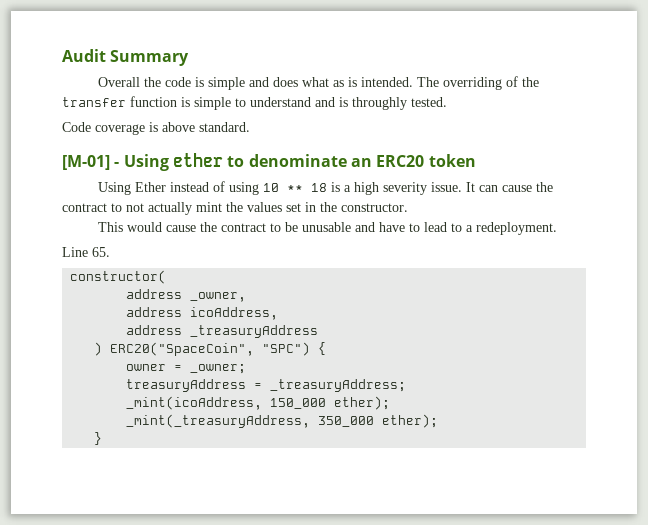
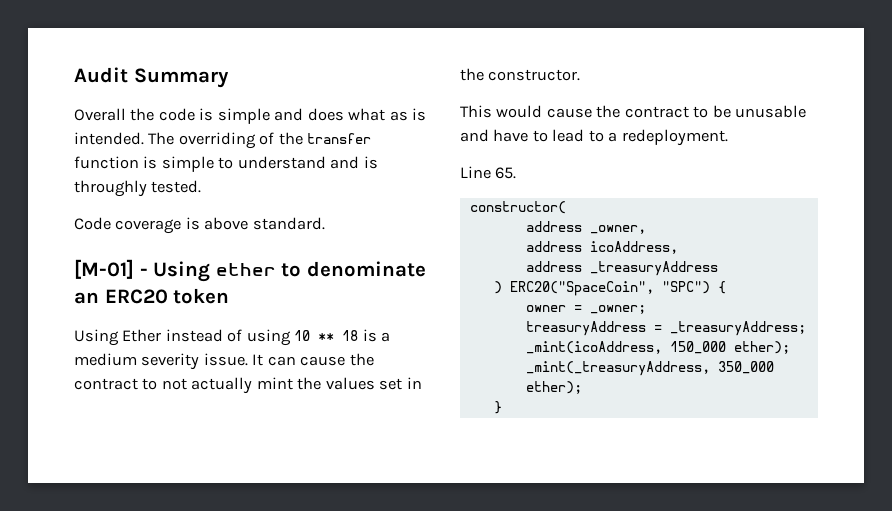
- Using Ether instead of using 10 ** 18 is a high severity issue.
+ Using Ether instead of using 10 ** 18 is a medium severity issue.

